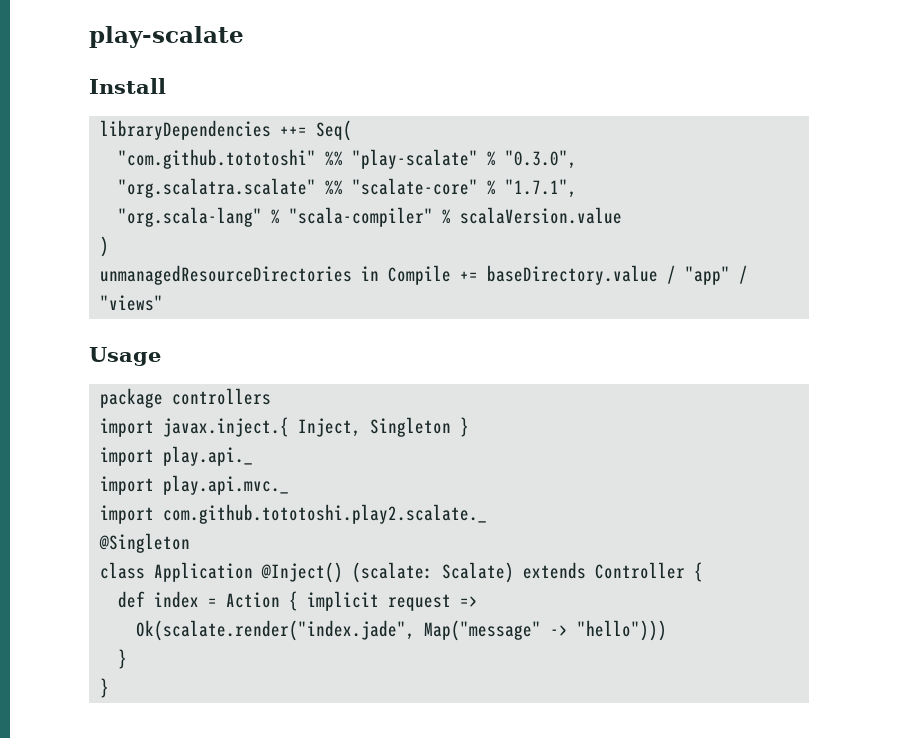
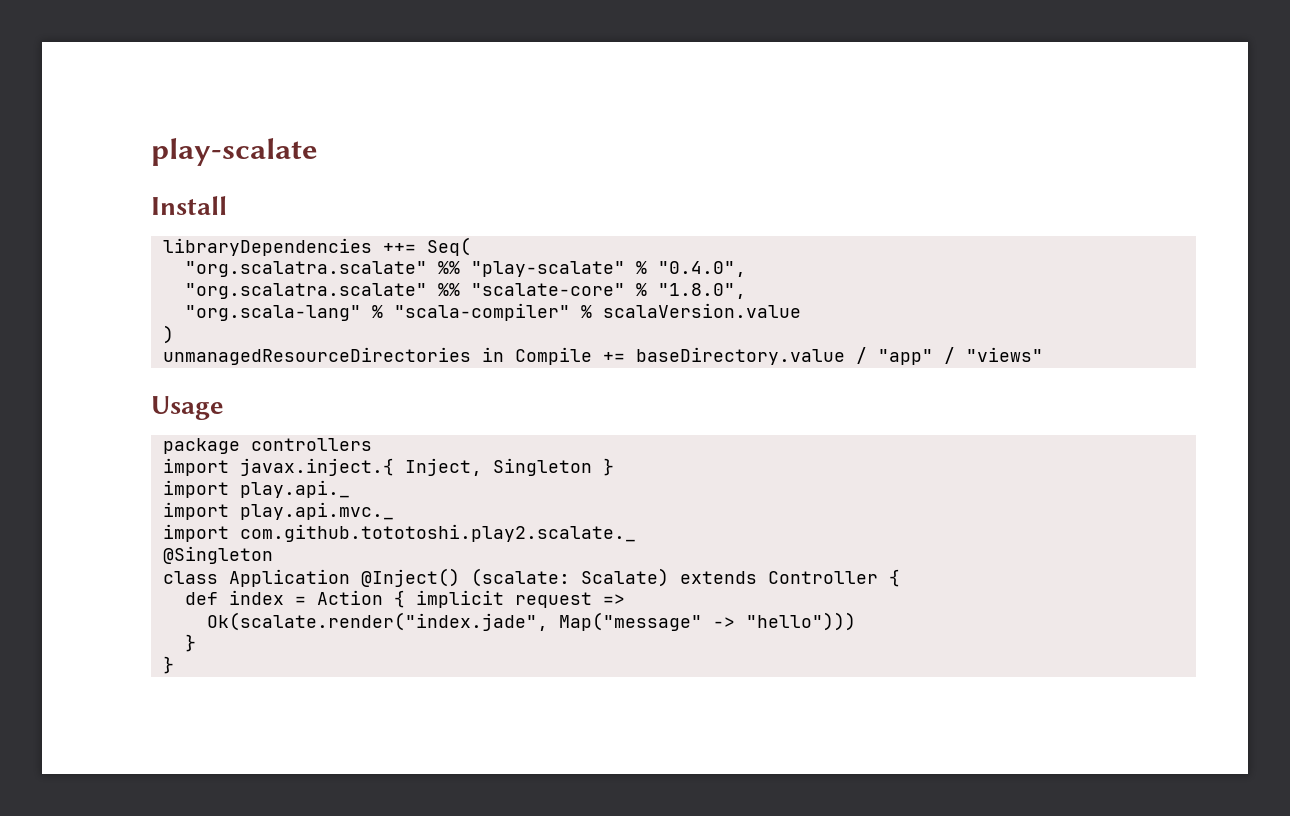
- "com.github.tototoshi" %% "play-scalate" % "0.3.0",
+ "org.scalatra.scalate" %% "play-scalate" % "0.4.0",
- "org.scalatra.scalate" %% "scalate-core" % "1.7.1",
+ "org.scalatra.scalate" %% "scalate-core" % "1.8.0",

